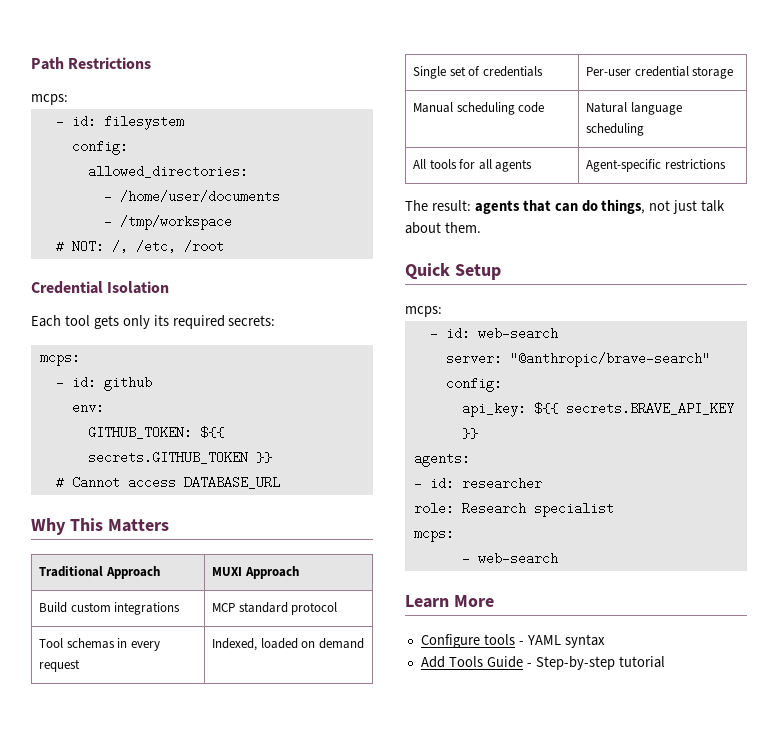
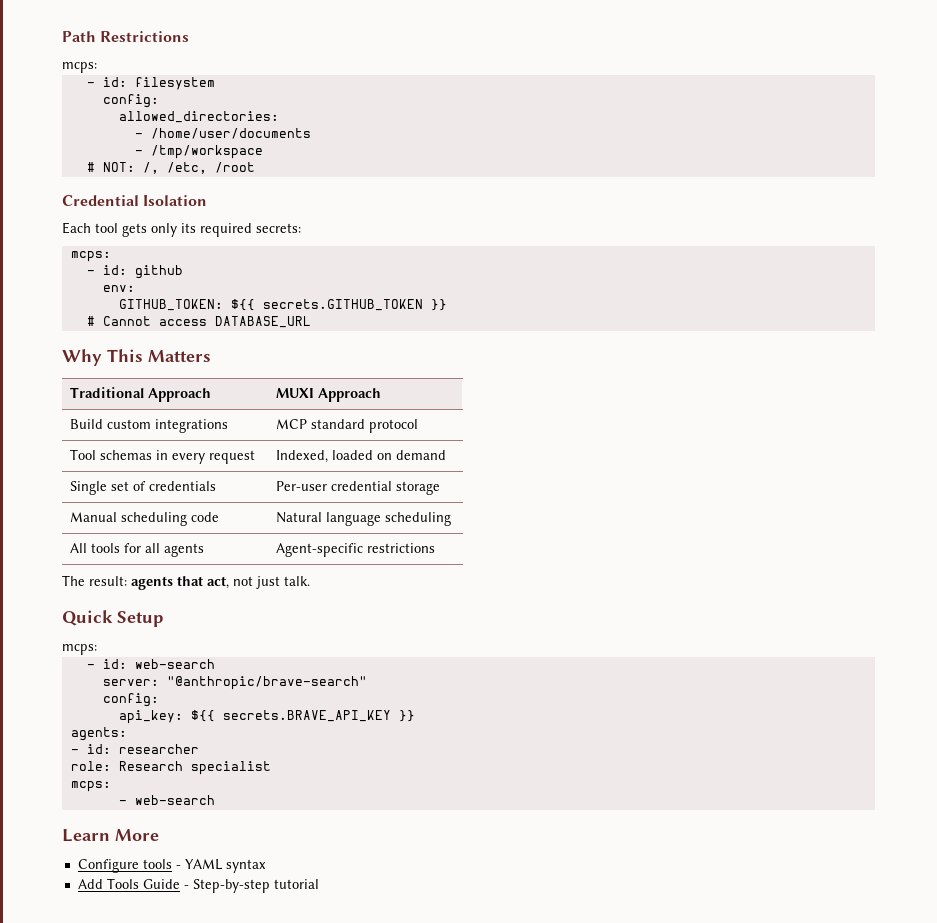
- The result: agents that can do things, not just talk about them.
+ The result: agents that act, not just talk.

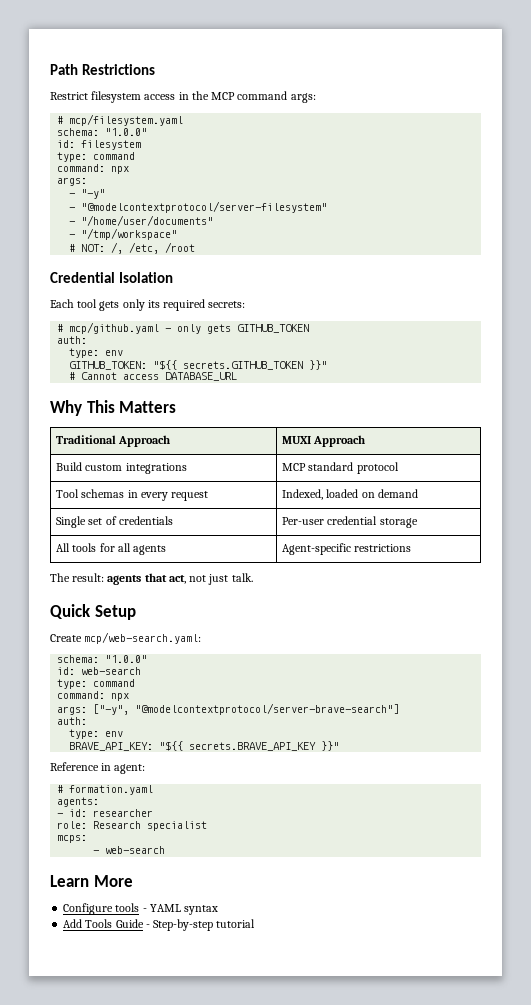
  Path Restrictions
- mcps:
- - id: filesystem
- config:
- allowed_directories:
- - /home/user/documents
- - /tmp/workspace
+ Restrict filesystem access in the MCP command args:
+ # mcp/filesystem.yaml
+ schema: "1.0.0"
+ id: filesystem
+ type: command
+ command: npx
+ args:
+ - "-y"
+ - "@modelcontextprotocol/server-filesystem"
+ - "/home/user/documents"
+ - "/tmp/workspace"
  Each tool gets only its required secrets:
- mcps:
- - id: github
- env:
- GITHUB_TOKEN: ${{ secrets.GITHUB_TOKEN }}
+ # mcp/github.yaml - only gets GITHUB_TOKEN
+ auth:
+ type: env
+ GITHUB_TOKEN: "${{ secrets.GITHUB_TOKEN }}"
- Manual scheduling code | Natural language scheduling
  Quick Setup
- mcps:
- - id: web-search
- server: "@anthropic/brave-search"
- config:
- api_key: ${{ secrets.BRAVE_API_KEY }}
+ Create mcp/web-search.yaml:
+ schema: "1.0.0"
+ id: web-search
+ type: command
+ command: npx
+ args: ["-y", "@modelcontextprotocol/server-brave-search"]
+ auth:
+ type: env
+ BRAVE_API_KEY: "${{ secrets.BRAVE_API_KEY }}"
+ Reference in agent:
+ # formation.yaml

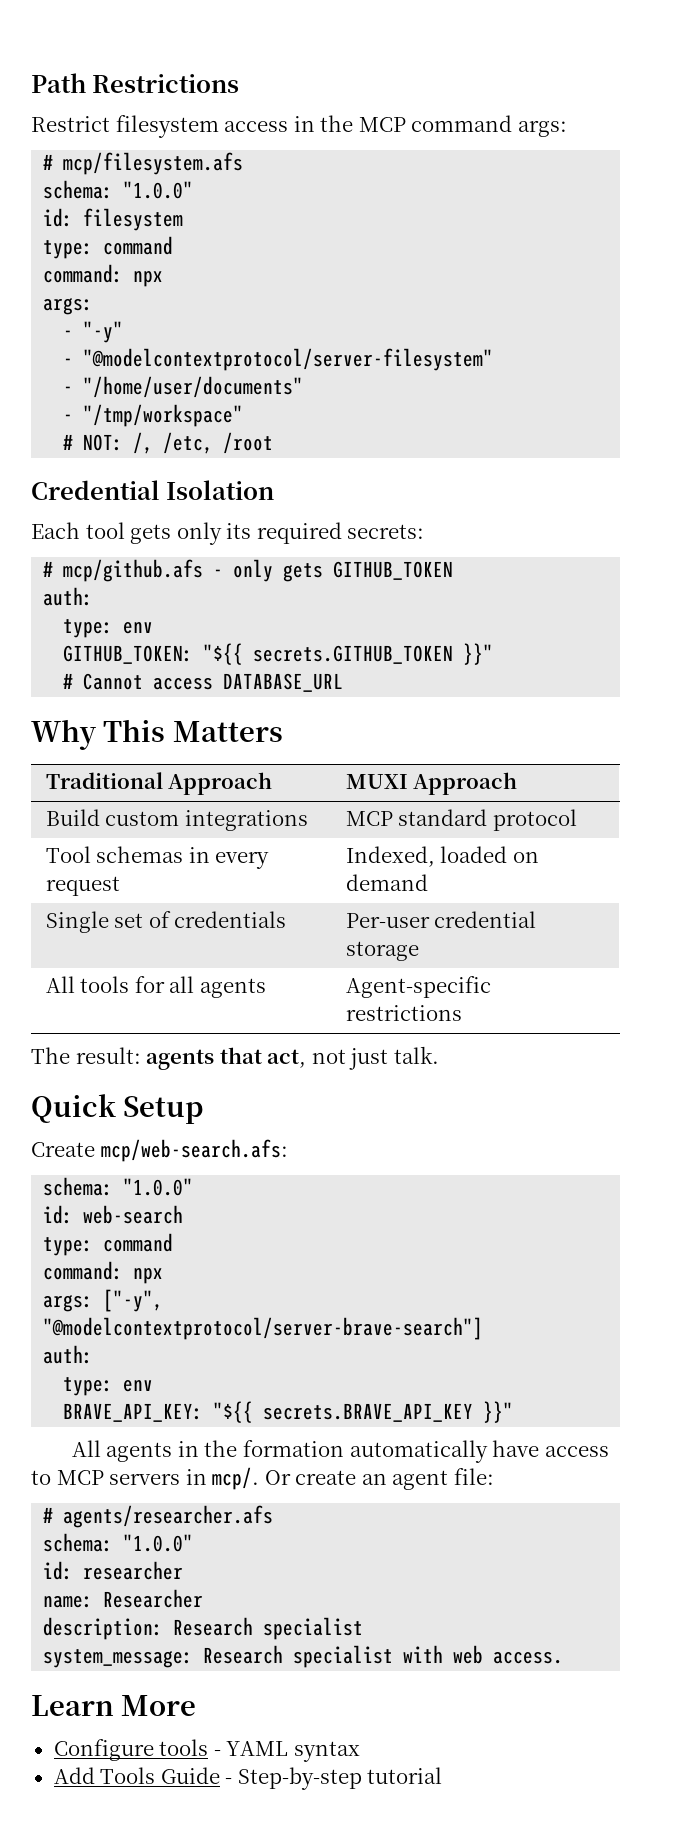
- # mcp/filesystem.yaml
+ # mcp/filesystem.afs
- # mcp/github.yaml - only gets GITHUB_TOKEN
+ # mcp/github.afs - only gets GITHUB_TOKEN
- Create mcp/web-search.yaml:
+ Create mcp/web-search.afs:
- Reference in agent:
- # formation.yaml
- agents:
- - id: researcher
+ All agents in the formation automatically have access to MCP servers in mcp/. Or create an agent file:
+ # agents/researcher.afs
+ schema: "1.0.0"
+ id: researcher
- role: Research specialist
+ name: Researcher
+ description: Research specialist
- mcps:
- - web-search
+ system_message: Research specialist with web access.

